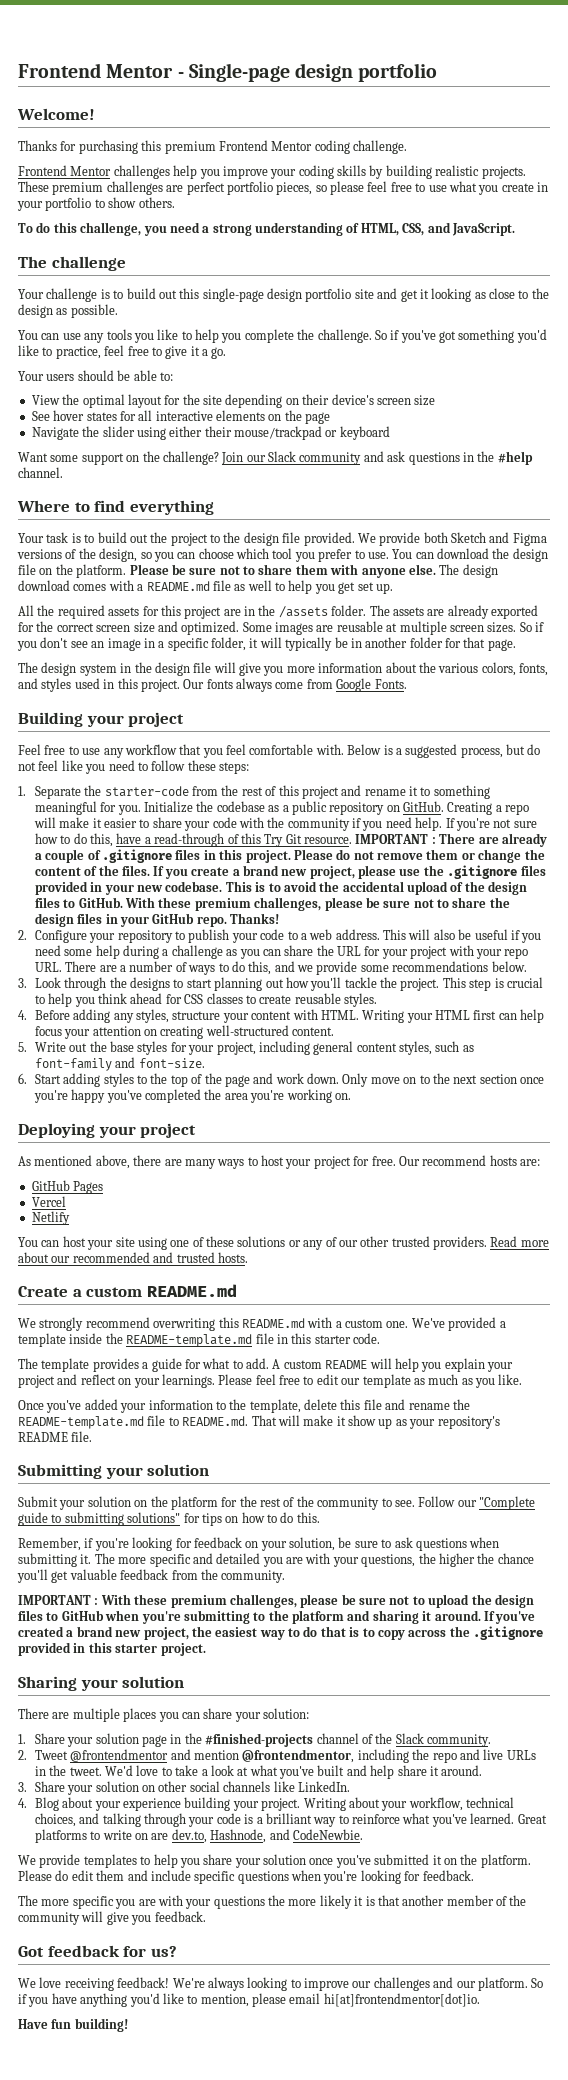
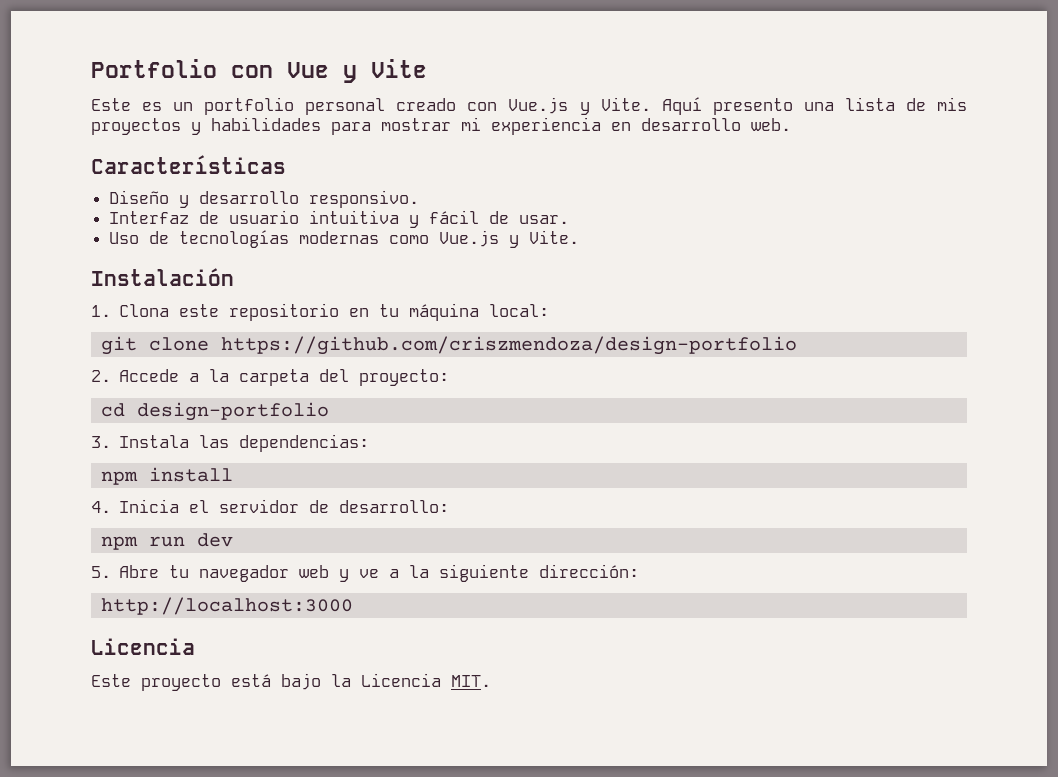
- Frontend Mentor - Single-page design portfolio
- Welcome!
- Thanks for purchasing this premium Frontend Mentor coding challenge.
- Frontend Mentor challenges help you improve your coding skills by building realistic projects. These premium challenges are perfect portfolio pieces, so please feel free to use what you create in your portfolio to show others.
- To do this challenge, you need a strong understanding of HTML, CSS, and JavaScript.
- The challenge
- Your challenge is to build out this single-page design portfolio site and get it looking as close to the design as possible.
- You can use any tools you like to help you complete the challenge. So if you've got something you'd like to practice, feel free to give it a go.
- Your users should be able to:
- View the optimal layout for the site depending on their device's screen size
- See hover states for all interactive elements on the page
- Navigate the slider using either their mouse/trackpad or keyboard
- Want some support on the challenge? Join our Slack community and ask questions in the #help channel.
- Where to find everything
- Your task is to build out the project to the design file provided. We provide both Sketch and Figma versions of the design, so you can choose which tool you prefer to use. You can download the design file on the platform. Please be sure not to share them with anyone else. The design download comes with a README.md file as well to help you get set up.
- All the required assets for this project are in the /assets folder. The assets are already exported for the correct screen size and optimized. Some images are reusable at multiple screen sizes. So if you don't see an image in a specific folder, it will typically be in another folder for that page.
- The design system in the design file will give you more information about the various colors, fonts, and styles used in this project. Our fonts always come from Google Fonts.
- Building your project
- Feel free to use any workflow that you feel comfortable with. Below is a suggested process, but do not feel like you need to follow these steps:
- 1. Separate the starter-code from the rest of this project and rename it to something meaningful for you. Initialize the codebase as a public repository on GitHub. Creating a repo will make it easier to share your code with the community if you need help. If you're not sure how to do this, have a read-through of this Try Git resource. IMPORTANT : There are already a couple of .gitignore files in this project. Please do not remove them or change the content of the files. If you create a brand new project, please use the .gitignore files provided in your new codebase. This is to avoid the accidental upload of the design files to GitHub. With these premium challenges, please be sure not to share the design files in your GitHub repo. Thanks!
- 2. Configure your repository to publish your code to a web address. This will also be useful if you need some help during a challenge as you can share the URL for your project with your repo URL. There are a number of ways to do this, and we provide some recommendations below.
- 3. Look through the designs to start planning out how you'll tackle the project. This step is crucial to help you think ahead for CSS classes to create reusable styles.
- 4. Before adding any styles, structure your content with HTML. Writing your HTML first can help focus your attention on creating well-structured content.
- 5. Write out the base styles for your project, including general content styles, such as font-family and font-size.
- 6. Start adding styles to the top of the page and work down. Only move on to the next section once you're happy you've completed the area you're working on.
- Deploying your project
- As mentioned above, there are many ways to host your project for free. Our recommend hosts are:
- GitHub Pages
- Vercel
- Netlify
- You can host your site using one of these solutions or any of our other trusted providers. Read more about our recommended and trusted hosts.
- Create a custom README.md
- We strongly recommend overwriting this README.md with a custom one. We've provided a template inside the README-template.md file in this starter code.
- The template provides a guide for what to add. A custom README will help you explain your project and reflect on your learnings. Please feel free to edit our template as much as you like.
- Once you've added your information to the template, delete this file and rename the README-template.md file to README.md. That will make it show up as your repository's README file.
- Submitting your solution
- Submit your solution on the platform for the rest of the community to see. Follow our "Complete guide to submitting solutions" for tips on how to do this.
- Remember, if you're looking for feedback on your solution, be sure to ask questions when submitting it. The more specific and detailed you are with your questions, the higher the chance you'll get valuable feedback from the community.
- IMPORTANT : With these premium challenges, please be sure not to upload the design files to GitHub when you're submitting to the platform and sharing it around. If you've created a brand new project, the easiest way to do that is to copy across the .gitignore provided in this starter project.
- Sharing your solution
- There are multiple places you can share your solution:
- 1. Share your solution page in the #finished-projects channel of the Slack community.
- 2. Tweet @frontendmentor and mention @frontendmentor, including the repo and live URLs in the tweet. We'd love to take a look at what you've built and help share it around.
- 3. Share your solution on other social channels like LinkedIn.
- 4. Blog about your experience building your project. Writing about your workflow, technical choices, and talking through your code is a brilliant way to reinforce what you've learned. Great platforms to write on are dev.to, Hashnode, and CodeNewbie.
- We provide templates to help you share your solution once you've submitted it on the platform. Please do edit them and include specific questions when you're looking for feedback.
- The more specific you are with your questions the more likely it is that another member of the community will give you feedback.
- Got feedback for us?
- We love receiving feedback! We're always looking to improve our challenges and our platform. So if you have anything you'd like to mention, please email hi[at]frontendmentor[dot]io.
- Have fun building!
+ Portfolio con Vue y Vite
+ Este es un portfolio personal creado con Vue.js y Vite. Aquí presento una lista de mis proyectos y habilidades para mostrar mi experiencia en desarrollo web.
+ Características
+ Diseño y desarrollo responsivo.
+ Interfaz de usuario intuitiva y fácil de usar.
+ Uso de tecnologías modernas como Vue.js y Vite.
+ Instalación
+ 1. Clona este repositorio en tu máquina local:
+ git clone https://github.com/criszmendoza/design-portfolio
+ 2. Accede a la carpeta del proyecto:
+ cd design-portfolio
+ 3. Instala las dependencias:
+ npm install
+ 4. Inicia el servidor de desarrollo:
+ npm run dev
+ 5. Abre tu navegador web y ve a la siguiente dirección:
+ http://localhost:3000
+ Licencia
+ Este proyecto está bajo la Licencia MIT.

